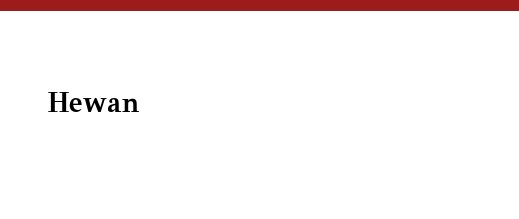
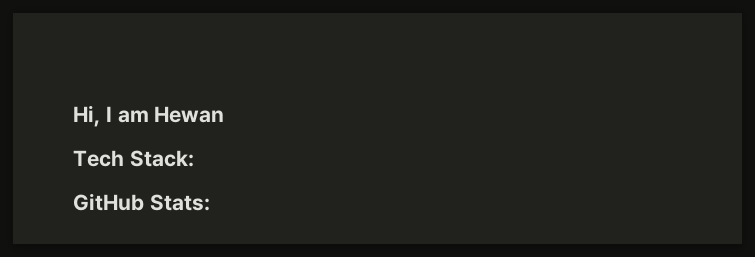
- Hewan
+ Hi, I am Hewan
+ Tech Stack:
+ GitHub Stats:

